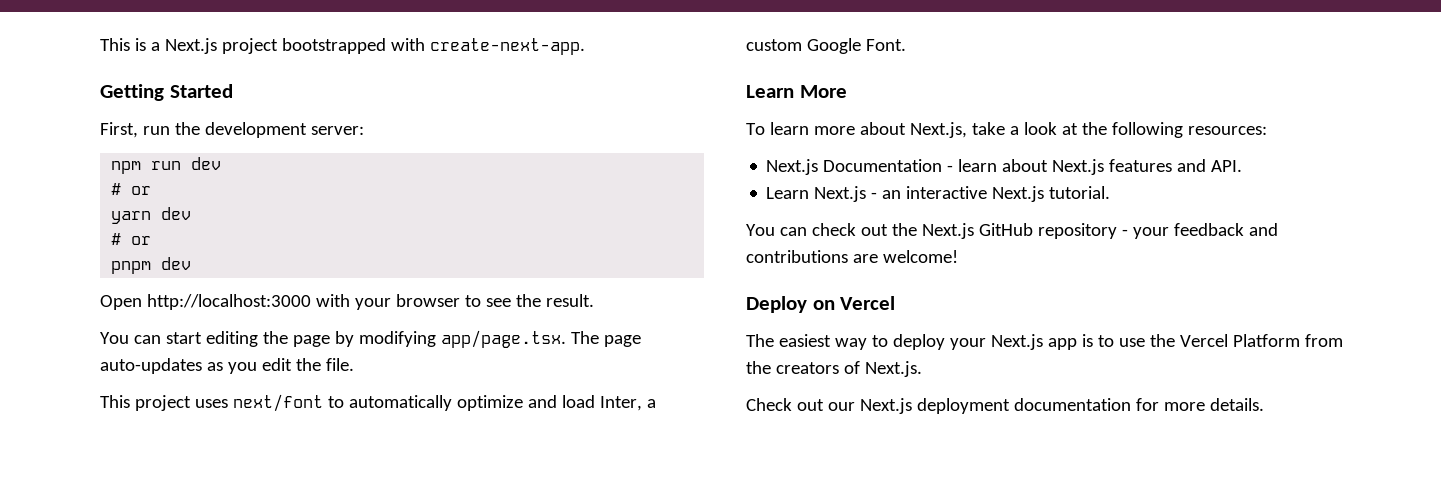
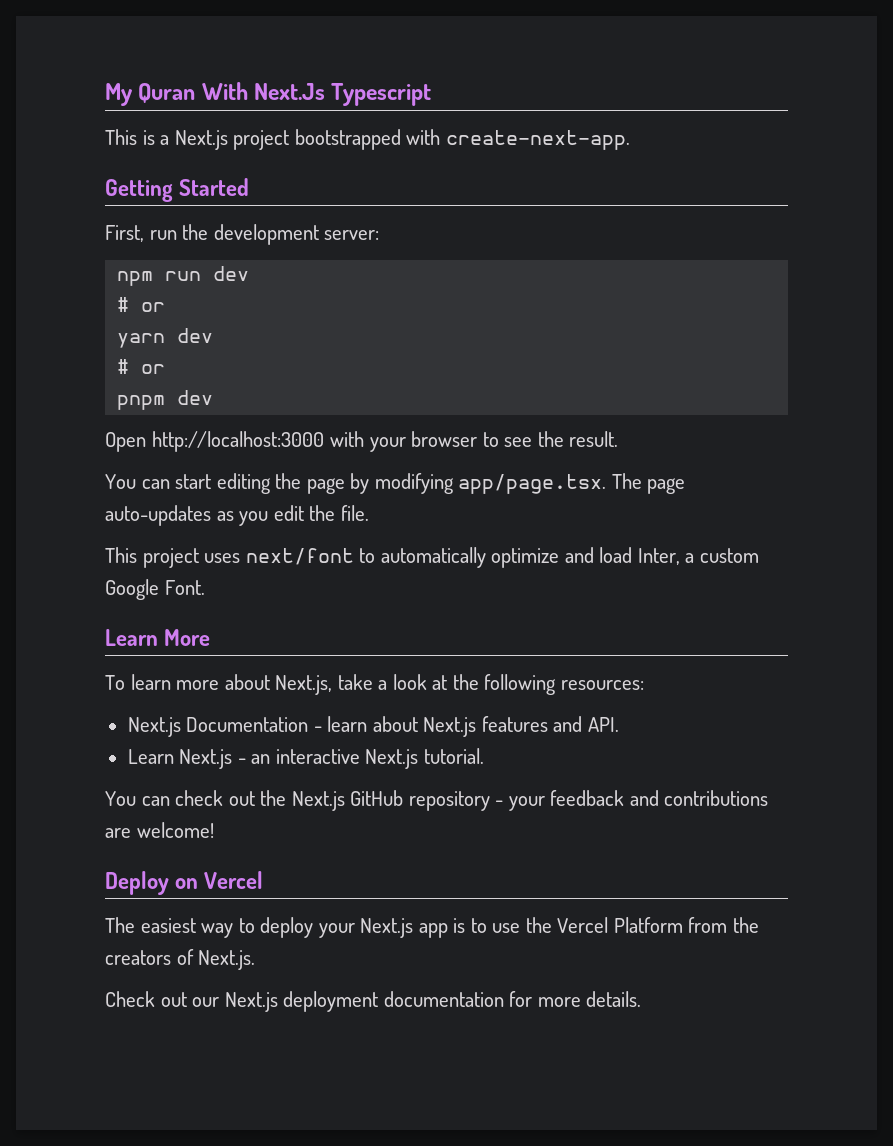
+ My Quran With Next.Js Typescript

